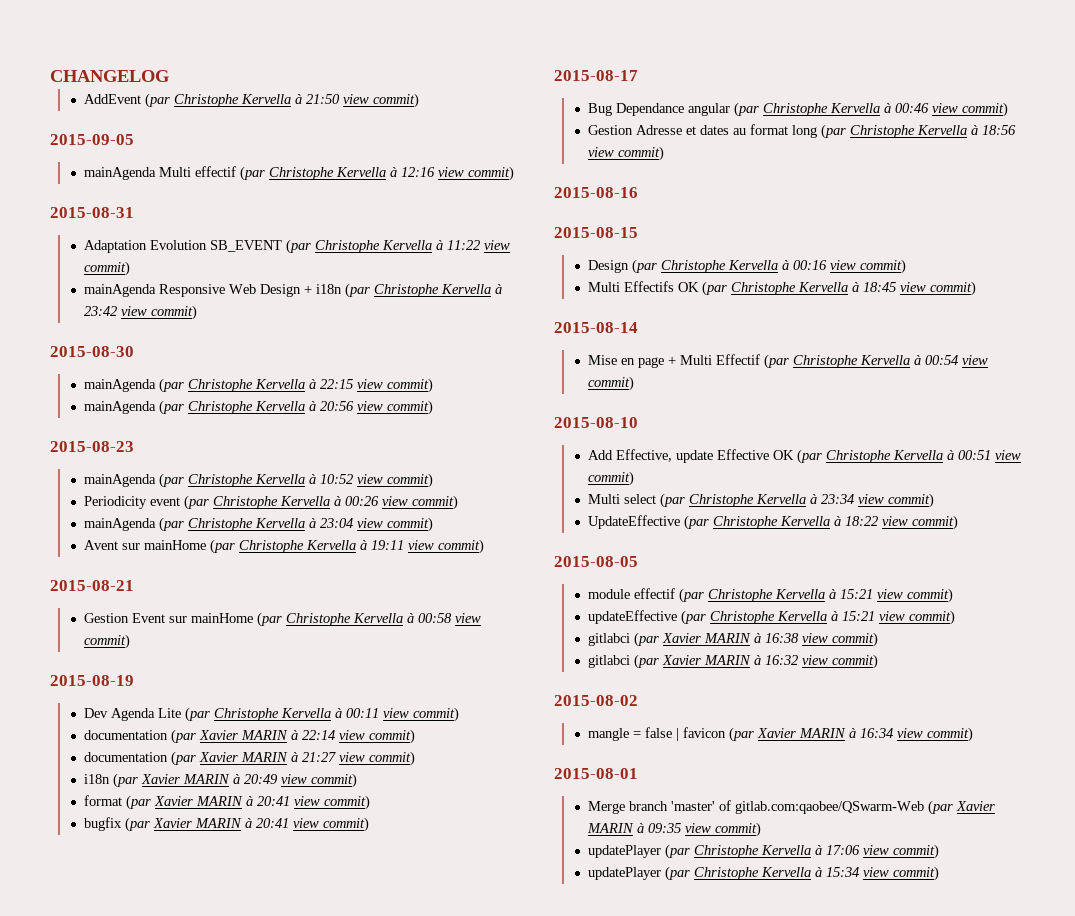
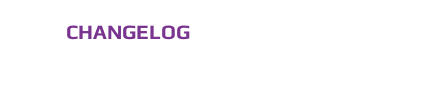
- AddEvent (par Christophe Kervella à 21:50 view commit)
- 2015-09-05
- mainAgenda Multi effectif (par Christophe Kervella à 12:16 view commit)
- 2015-08-31
- Adaptation Evolution SB_EVENT (par Christophe Kervella à 11:22 view commit)
- mainAgenda Responsive Web Design + i18n (par Christophe Kervella à 23:42 view commit)
- 2015-08-30
- mainAgenda (par Christophe Kervella à 22:15 view commit)
- mainAgenda (par Christophe Kervella à 20:56 view commit)
- 2015-08-23
- mainAgenda (par Christophe Kervella à 10:52 view commit)
- Periodicity event (par Christophe Kervella à 00:26 view commit)
- mainAgenda (par Christophe Kervella à 23:04 view commit)
- Avent sur mainHome (par Christophe Kervella à 19:11 view commit)
- 2015-08-21
- Gestion Event sur mainHome (par Christophe Kervella à 00:58 view commit)
- 2015-08-19
- Dev Agenda Lite (par Christophe Kervella à 00:11 view commit)
- documentation (par Xavier MARIN à 22:14 view commit)
- documentation (par Xavier MARIN à 21:27 view commit)
- i18n (par Xavier MARIN à 20:49 view commit)
- format (par Xavier MARIN à 20:41 view commit)
- bugfix (par Xavier MARIN à 20:41 view commit)
- 2015-08-17
- Bug Dependance angular (par Christophe Kervella à 00:46 view commit)
- Gestion Adresse et dates au format long (par Christophe Kervella à 18:56 view commit)
- 2015-08-16
- 2015-08-15
- Design (par Christophe Kervella à 00:16 view commit)
- Multi Effectifs OK (par Christophe Kervella à 18:45 view commit)
- 2015-08-14
- Mise en page + Multi Effectif (par Christophe Kervella à 00:54 view commit)
- 2015-08-10
- Add Effective, update Effective OK (par Christophe Kervella à 00:51 view commit)
- Multi select (par Christophe Kervella à 23:34 view commit)
- UpdateEffective (par Christophe Kervella à 18:22 view commit)
- 2015-08-05
- module effectif (par Christophe Kervella à 15:21 view commit)
- updateEffective (par Christophe Kervella à 15:21 view commit)
- gitlabci (par Xavier MARIN à 16:38 view commit)
- gitlabci (par Xavier MARIN à 16:32 view commit)
- 2015-08-02
- mangle = false | favicon (par Xavier MARIN à 16:34 view commit)
- 2015-08-01
- Merge branch 'master' of gitlab.com:qaobee/QSwarm-Web (par Xavier MARIN à 09:35 view commit)
- updatePlayer (par Christophe Kervella à 17:06 view commit)
- updatePlayer (par Christophe Kervella à 15:34 view commit)

